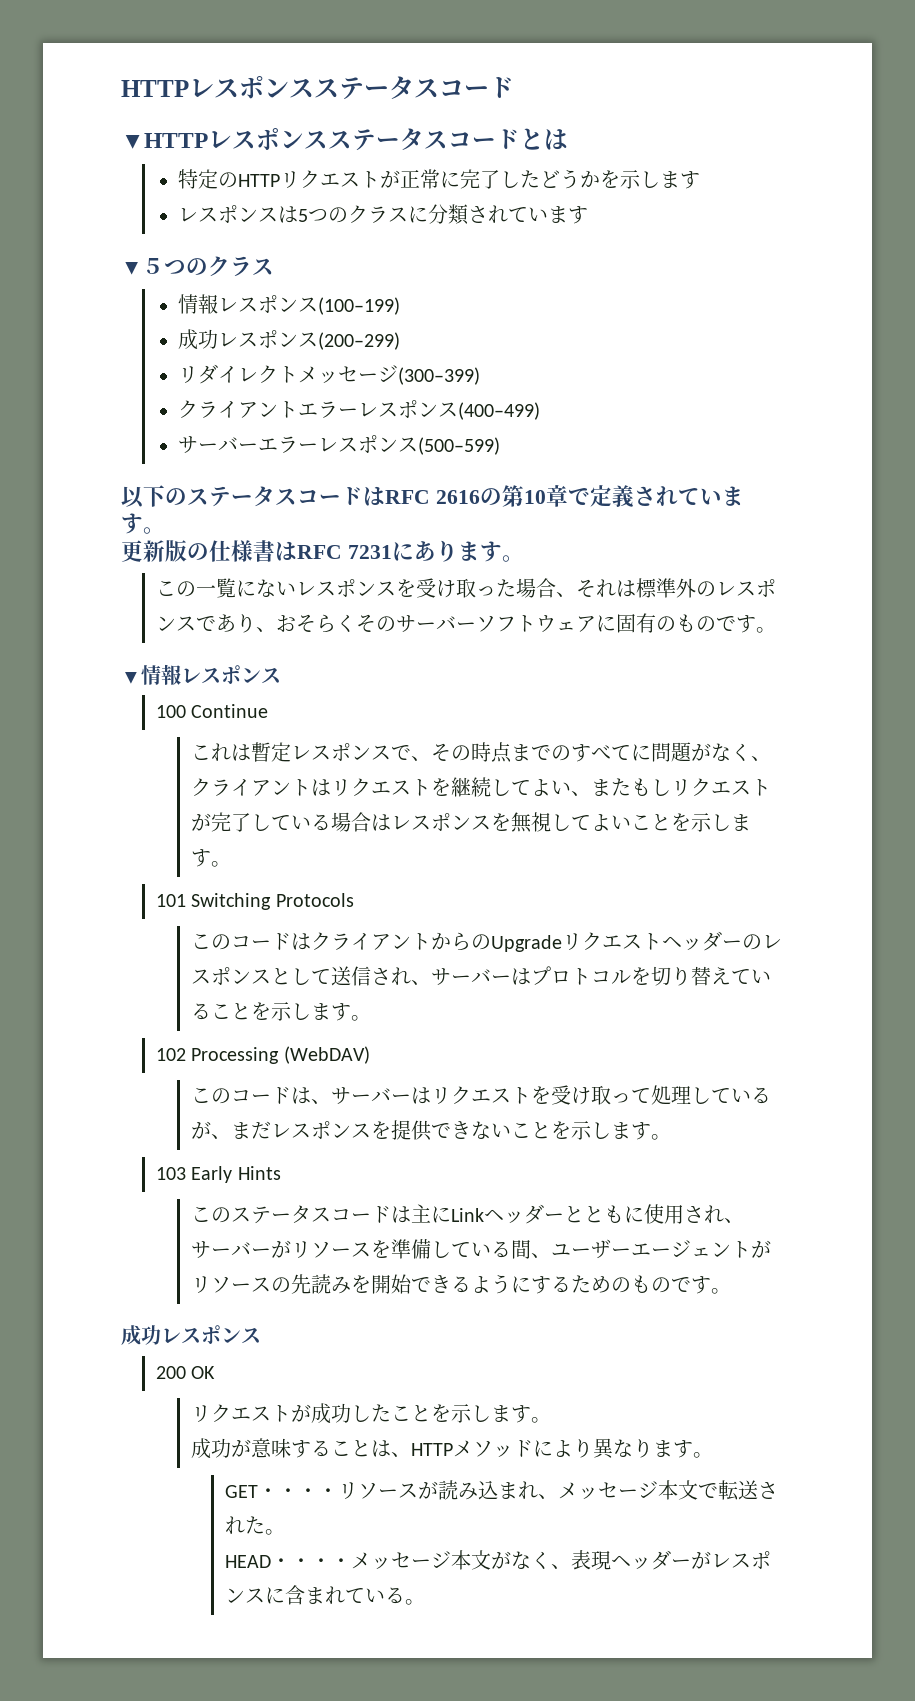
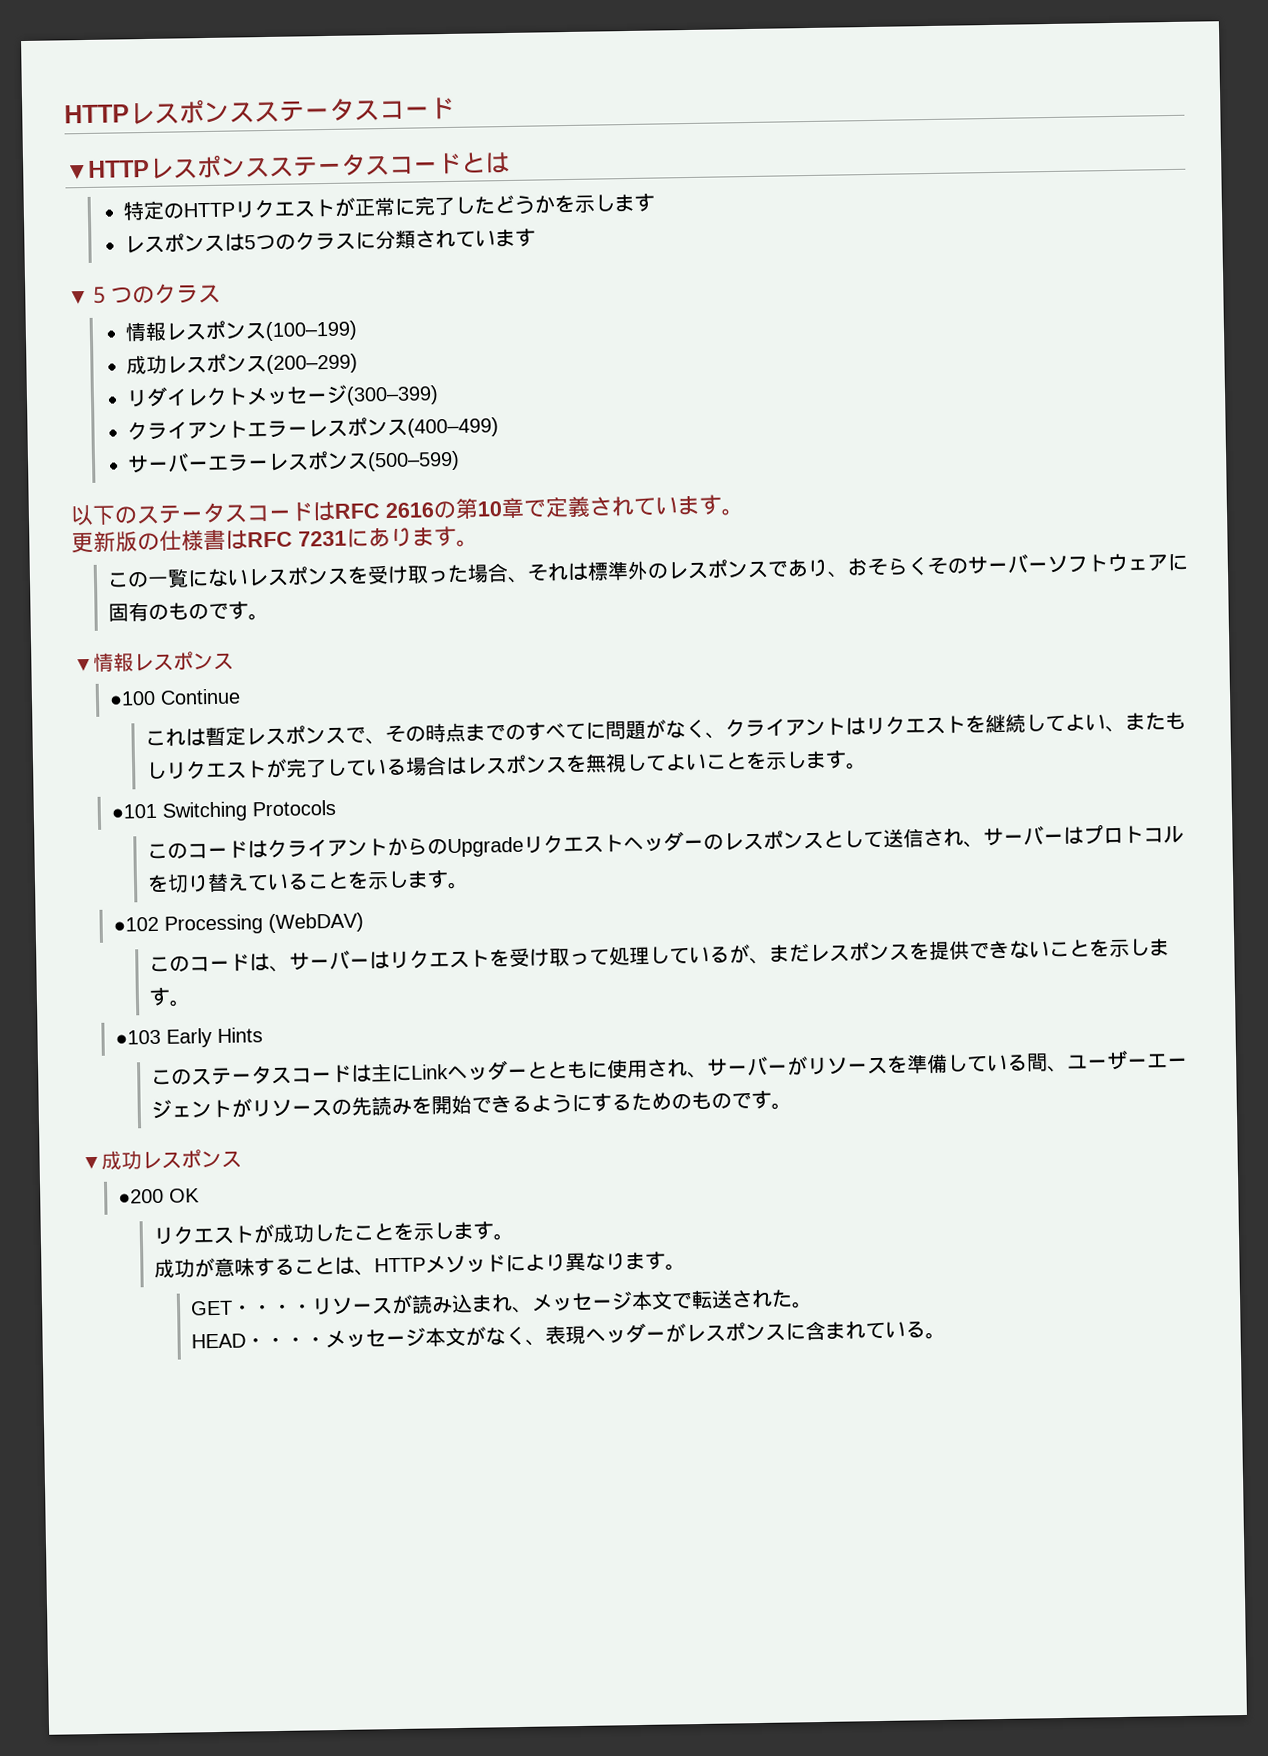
- 100 Continue
+ ●100 Continue
- 101 Switching Protocols
+ ●101 Switching Protocols
- 102 Processing (WebDAV)
+ ●102 Processing (WebDAV)
- 103 Early Hints
+ ●103 Early Hints
  このステータスコードは主にLinkヘッダーとともに使用され、サーバーがリソースを準備している間、ユーザーエージェントがリソースの先読みを開始できるようにするためのものです。
- 成功レスポンス
+ ▼成功レスポンス
- 200 OK
+ ●200 OK

